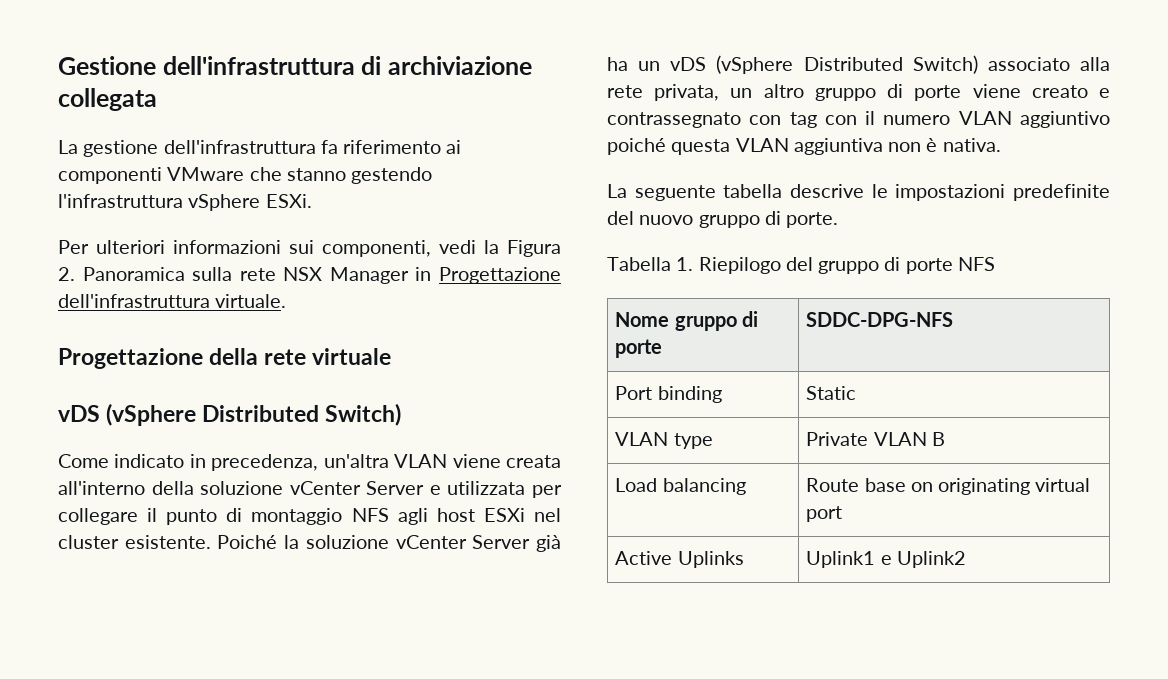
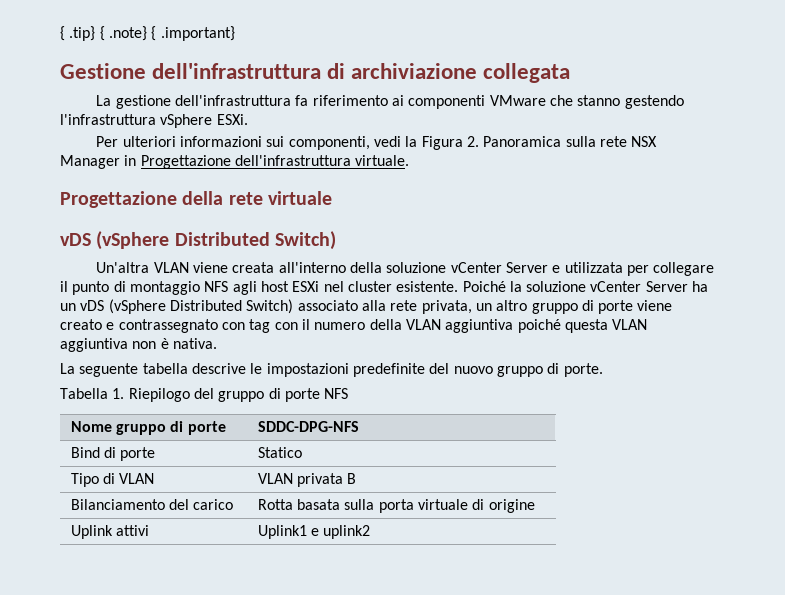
+ { .tip} { .note} { .important}
- Come indicato in precedenza, un'altra VLAN viene creata all'interno della soluzione vCenter Server e utilizzata per collegare il punto di montaggio NFS agli host ESXi nel cluster esistente.
+ Un'altra VLAN viene creata all'interno della soluzione vCenter Server e utilizzata per collegare il punto di montaggio NFS agli host ESXi nel cluster esistente.
- Poiché la soluzione vCenter Server già ha un vDS (vSphere Distributed Switch) associato alla rete privata, un altro gruppo di porte viene creato e contrassegnato con tag con il numero VLAN aggiuntivo poiché questa VLAN aggiuntiva non è nativa.
+ Poiché la soluzione vCenter Server ha un vDS (vSphere Distributed Switch) associato alla rete privata, un altro gruppo di porte viene creato e contrassegnato con tag con il numero della VLAN aggiuntiva poiché questa VLAN aggiuntiva non è nativa.
- Port binding | Static
- VLAN type | Private VLAN B
- Load balancing | Route base on originating virtual port
- Active Uplinks | Uplink1 e Uplink2
+ Bind di porte | Statico
+ Tipo di VLAN | VLAN privata B
+ Bilanciamento del carico | Rotta basata sulla porta virtuale di origine
+ Uplink attivi | Uplink1 e uplink2

